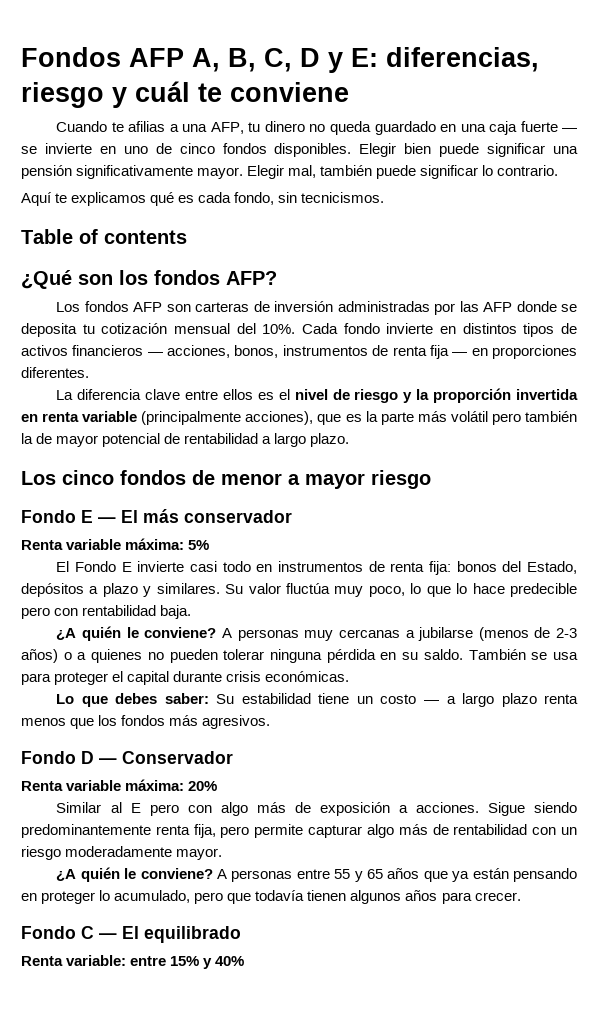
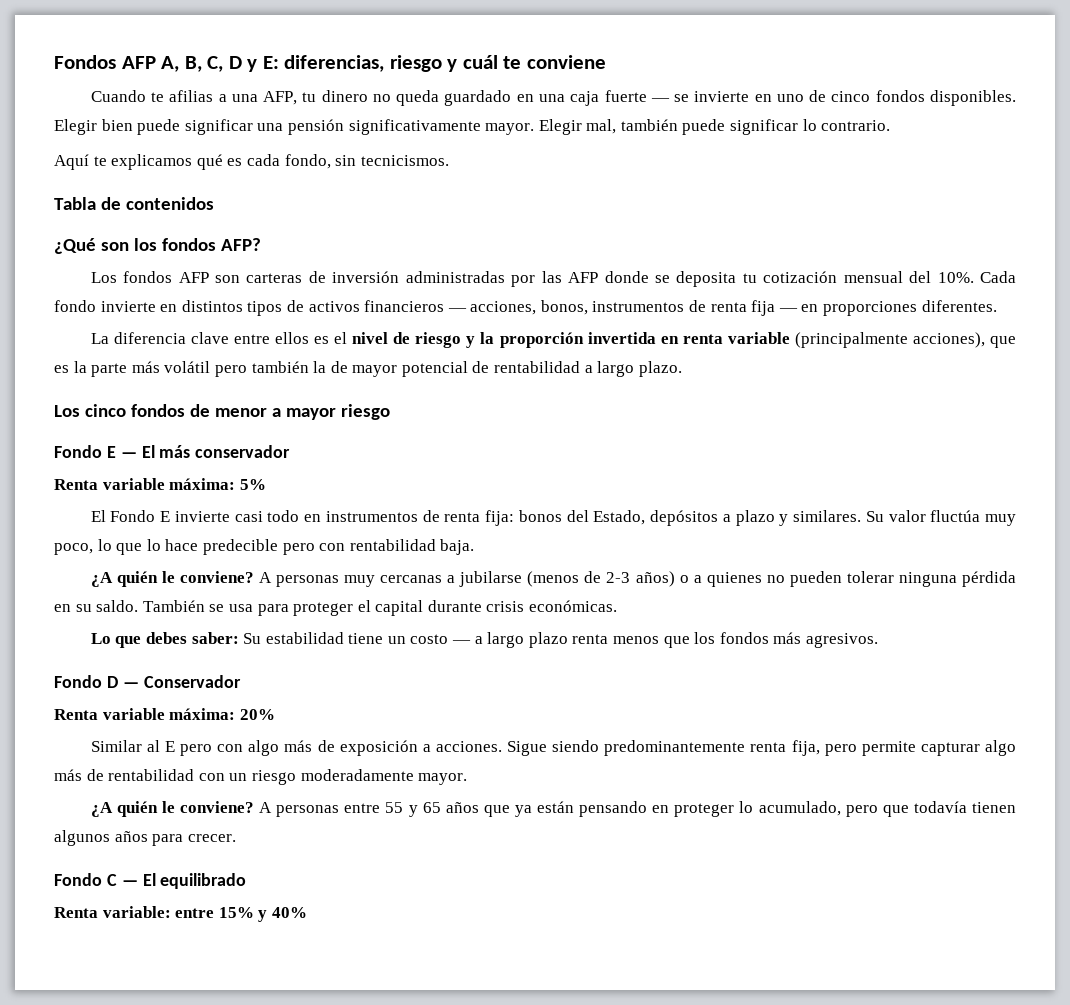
- Table of contents
+ Tabla de contenidos

